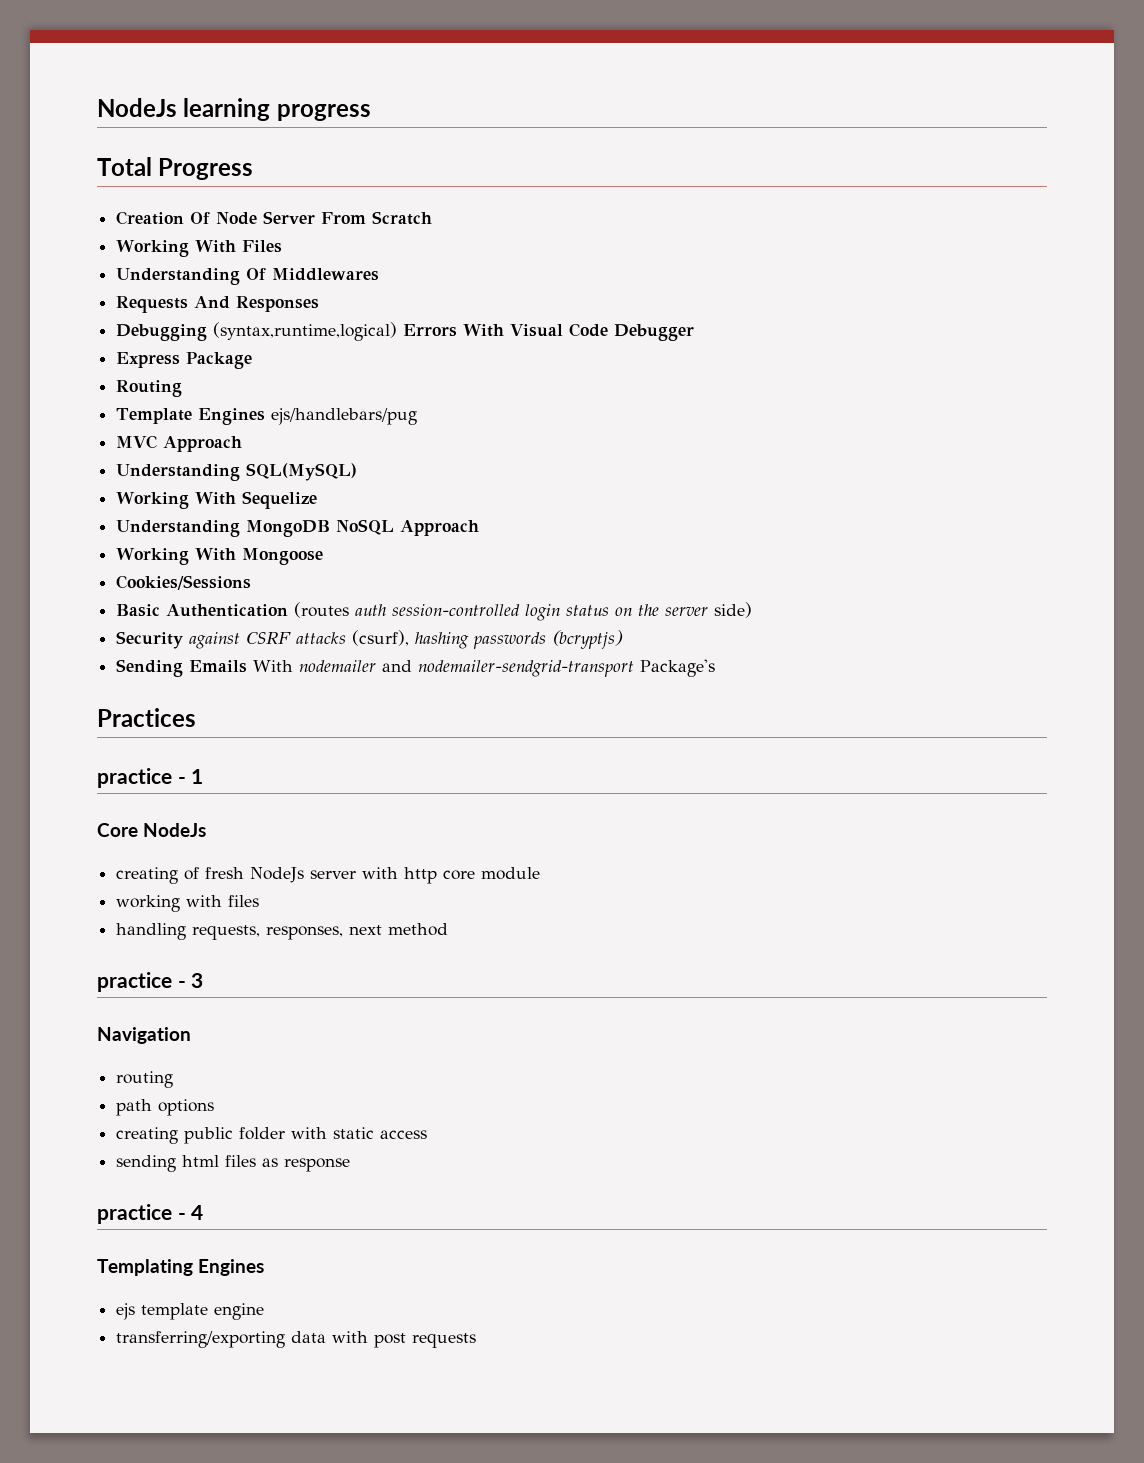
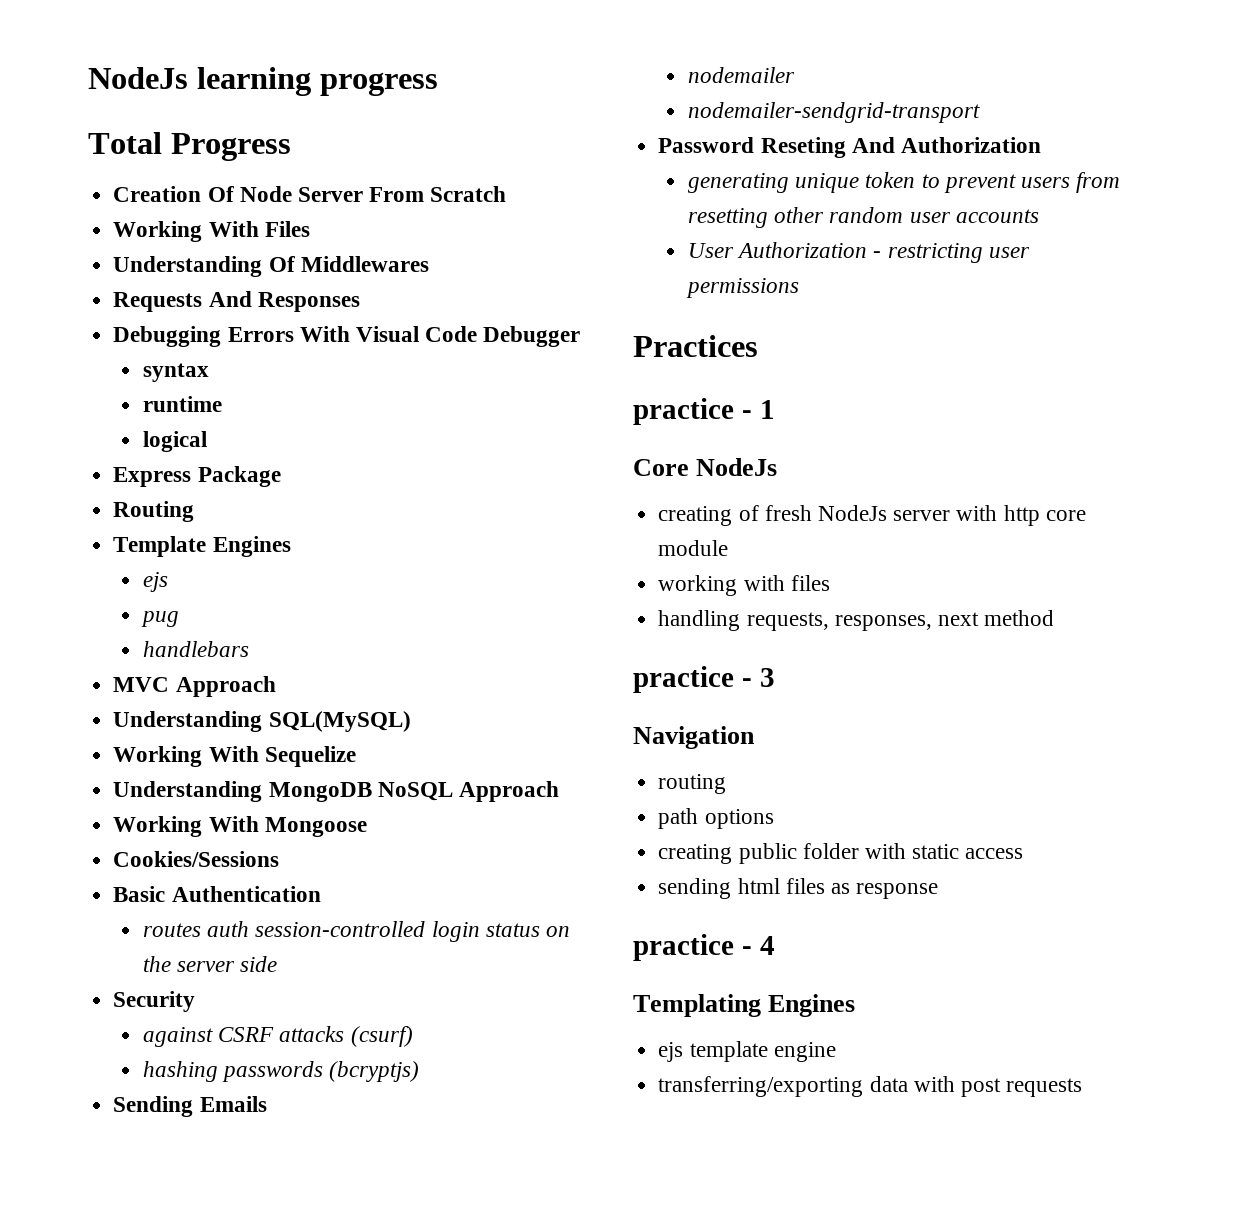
- Debugging (syntax,runtime,logical) Errors With Visual Code Debugger
+ Debugging Errors With Visual Code Debugger
+ syntax
+ runtime
+ logical
- Template Engines ejs/handlebars/pug
+ Template Engines
+ ejs
+ pug
+ handlebars
- Basic Authentication (routes auth session-controlled login status on the server side)
+ Basic Authentication
+ routes auth session-controlled login status on the server side
- Security against CSRF attacks (csurf), hashing passwords (bcryptjs)
+ Security
+ against CSRF attacks (csurf)
+ hashing passwords (bcryptjs)
- Sending Emails With nodemailer and nodemailer-sendgrid-transport Package's
+ Sending Emails
+ nodemailer
+ nodemailer-sendgrid-transport
+ Password Reseting And Authorization
+ generating unique token to prevent users from resetting other random user accounts
+ User Authorization - restricting user permissions

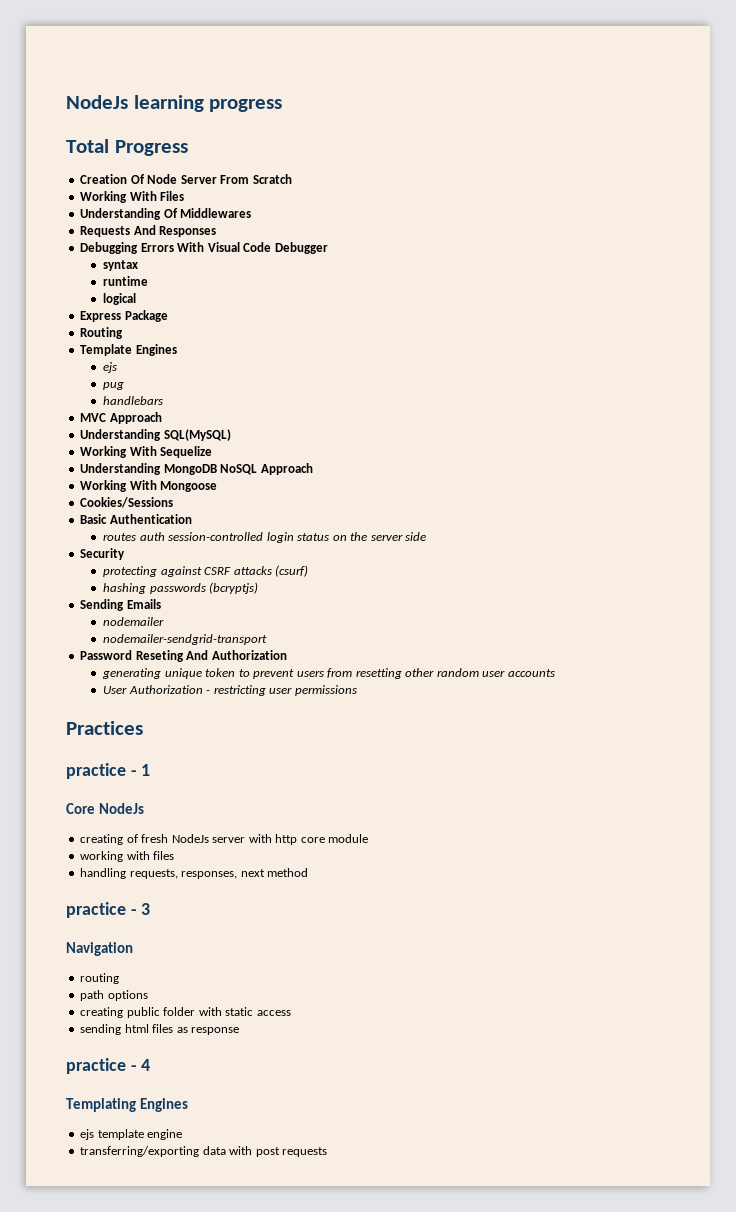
- against CSRF attacks (csurf)
+ protecting against CSRF attacks (csurf)

